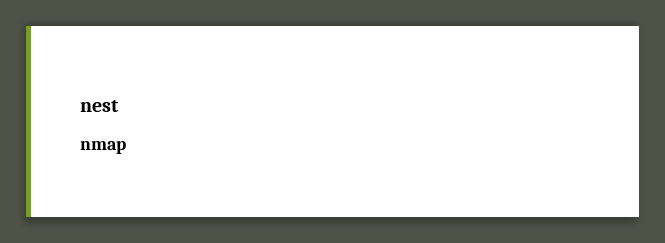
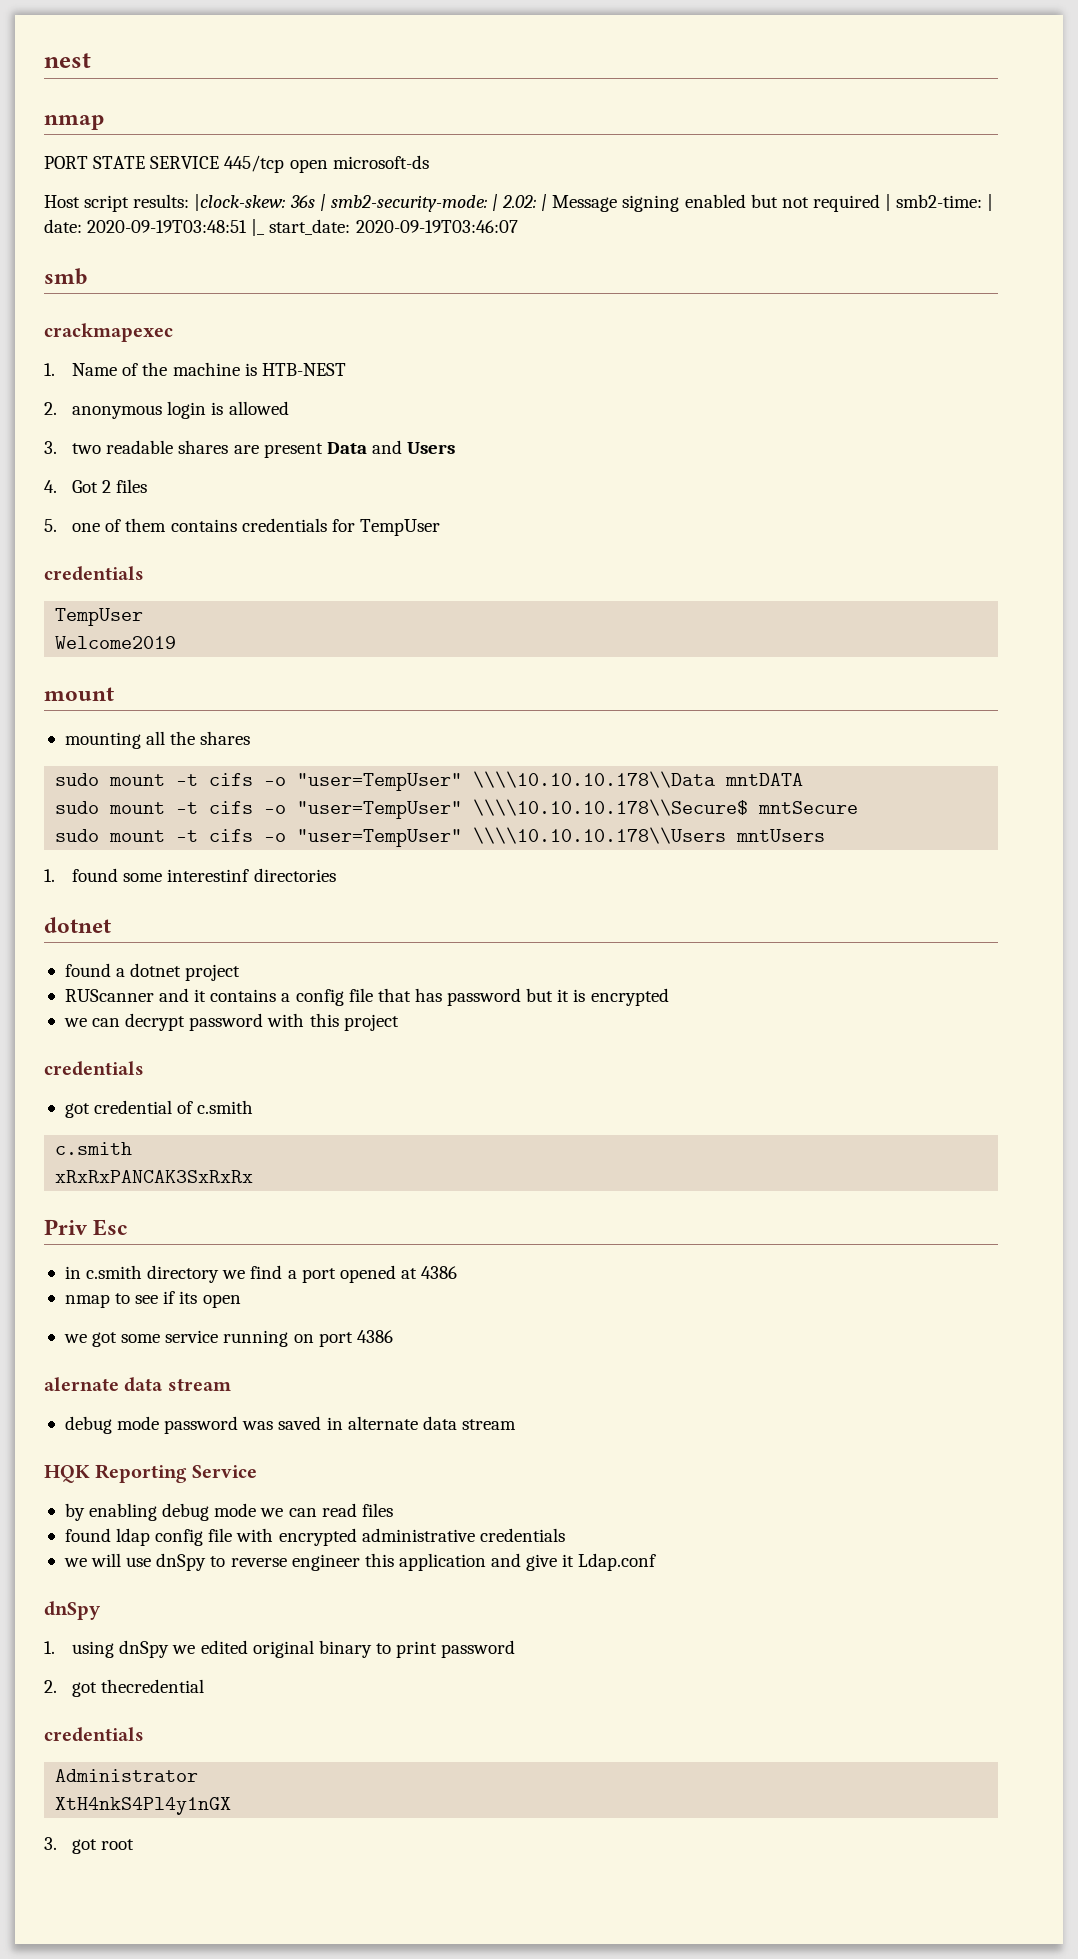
+ PORT STATE SERVICE 445/tcp open microsoft-ds
+ Host script results: |clock-skew: 36s | smb2-security-mode: | 2.02: | Message signing enabled but not required | smb2-time: | date: 2020-09-19T03:48:51 |_ start_date: 2020-09-19T03:46:07
+ smb
+ crackmapexec
+ 1. Name of the machine is HTB-NEST
+ 2. anonymous login is allowed
+ 3. two readable shares are present Data and Users
+ 4. Got 2 files
+ 5. one of them contains credentials for TempUser
+ credentials
+ TempUser
+ Welcome2019
+ mount
+ mounting all the shares
+ sudo mount -t cifs -o "user=TempUser" \\\\10.10.10.178\\Data mntDATA
+ sudo mount -t cifs -o "user=TempUser" \\\\10.10.10.178\\Secure$ mntSecure
+ sudo mount -t cifs -o "user=TempUser" \\\\10.10.10.178\\Users mntUsers
+ 1. found some interestinf directories
+ dotnet
+ found a dotnet project
+ RUScanner and it contains a config file that has password but it is encrypted
+ we can decrypt password with this project
+ credentials
+ got credential of c.smith
+ c.smith
+ xRxRxPANCAK3SxRxRx
+ Priv Esc
+ in c.smith directory we find a port opened at 4386
+ nmap to see if its open
+ we got some service running on port 4386
+ alernate data stream
+ debug mode password was saved in alternate data stream
+ HQK Reporting Service
+ by enabling debug mode we can read files
+ found ldap config file with encrypted administrative credentials
+ we will use dnSpy to reverse engineer this application and give it Ldap.conf
+ dnSpy
+ 1. using dnSpy we edited original binary to print password
+ 2. got thecredential
+ credentials
+ Administrator
+ XtH4nkS4Pl4y1nGX
+ 3. got root

